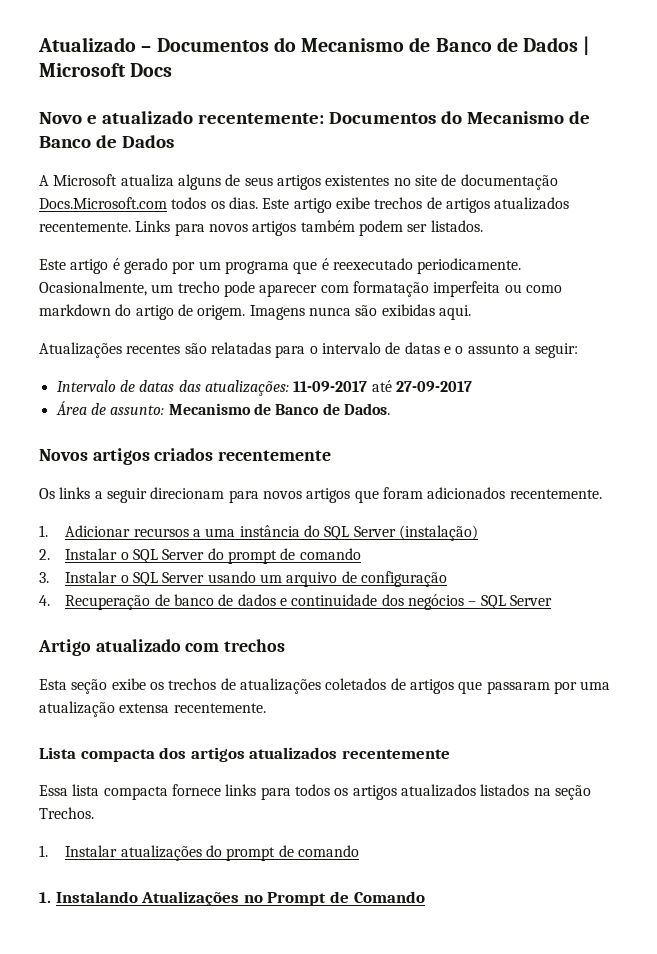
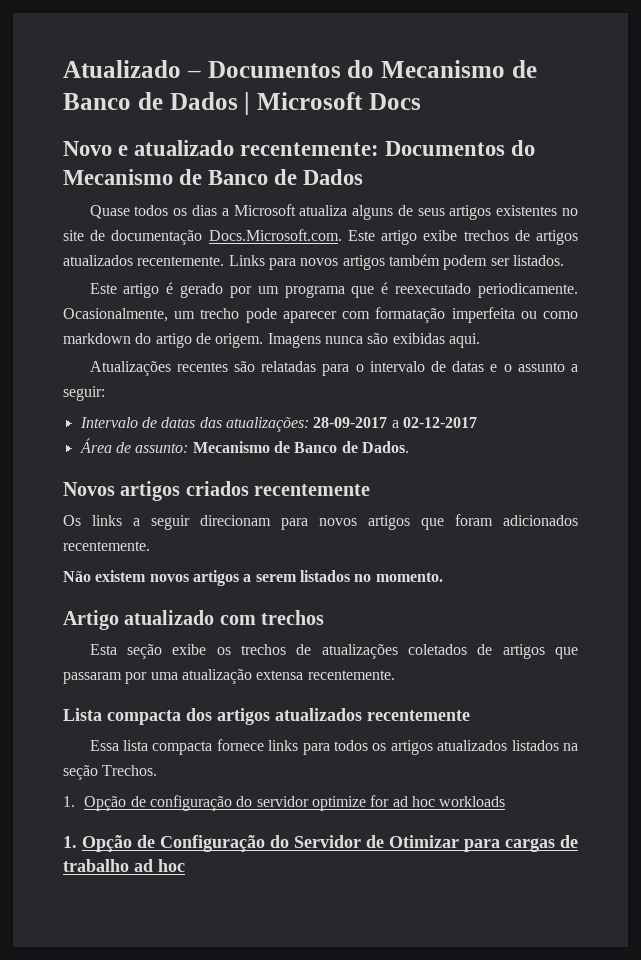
- A Microsoft atualiza alguns de seus artigos existentes no site de documentação Docs.Microsoft.com todos os dias. Este artigo exibe trechos de artigos atualizados recentemente.
+ Quase todos os dias a Microsoft atualiza alguns de seus artigos existentes no site de documentação Docs.Microsoft.com. Este artigo exibe trechos de artigos atualizados recentemente.
- Intervalo de datas das atualizações: 11-09-2017 até 27-09-2017
+ Intervalo de datas das atualizações: 28-09-2017 a 02-12-2017
- 1. Adicionar recursos a uma instância do SQL Server (instalação)
- 2. Instalar o SQL Server do prompt de comando
- 3. Instalar o SQL Server usando um arquivo de configuração
- 4. Recuperação de banco de dados e continuidade dos negócios – SQL Server
+ Não existem novos artigos a serem listados no momento.
- 1. Instalar atualizações do prompt de comando
- 1. Instalando Atualizações no Prompt de Comando
+ 1. Opção de configuração do servidor optimize for ad hoc workloads
+ 1. Opção de Configuração do Servidor de Otimizar para cargas de trabalho ad hoc

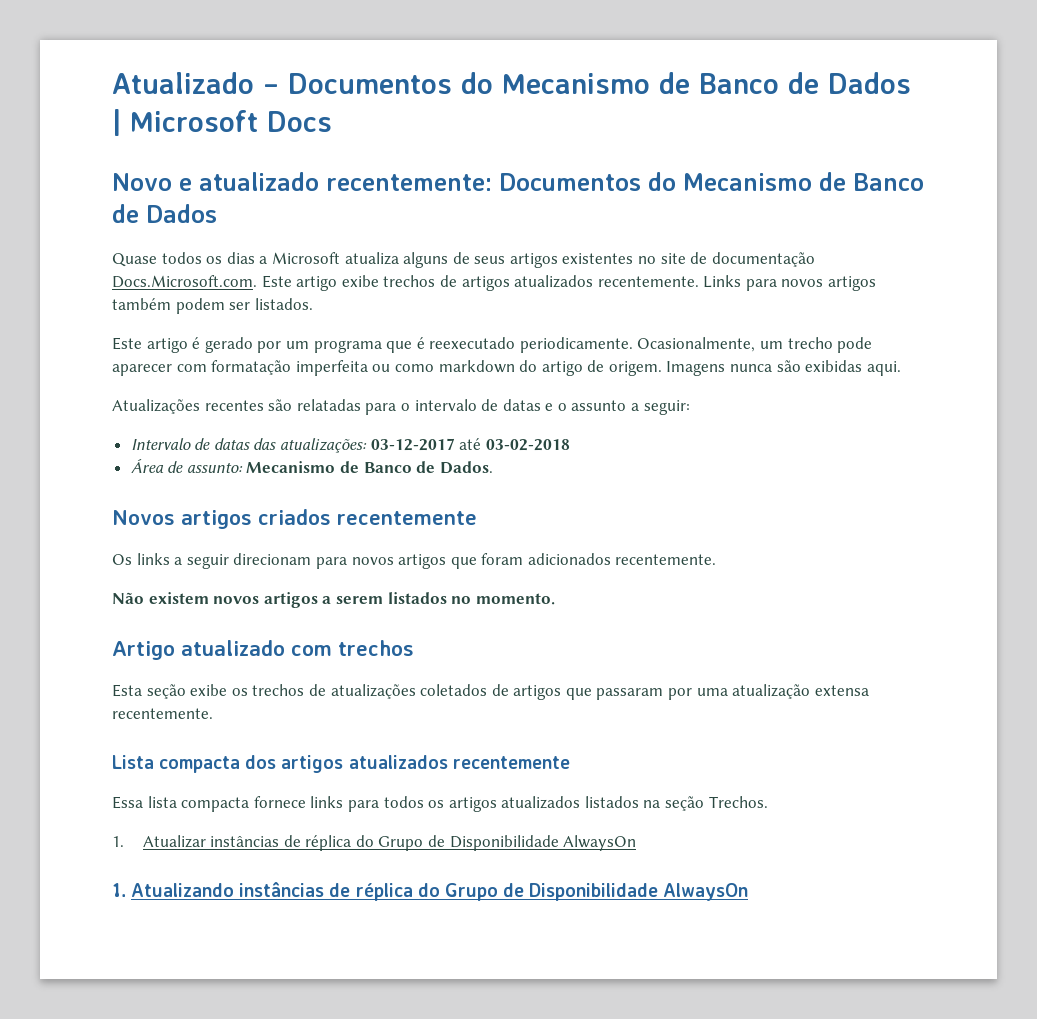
- Intervalo de datas das atualizações: 28-09-2017 a 02-12-2017
+ Intervalo de datas das atualizações: 03-12-2017 até 03-02-2018
- 1. Opção de configuração do servidor optimize for ad hoc workloads
- 1. Opção de Configuração do Servidor de Otimizar para cargas de trabalho ad hoc
+ 1. Atualizar instâncias de réplica do Grupo de Disponibilidade AlwaysOn
+ 1. Atualizando instâncias de réplica do Grupo de Disponibilidade AlwaysOn

